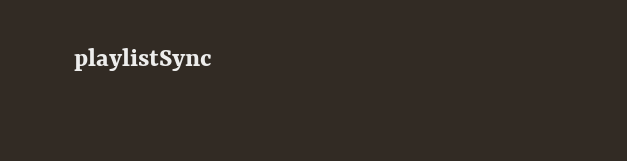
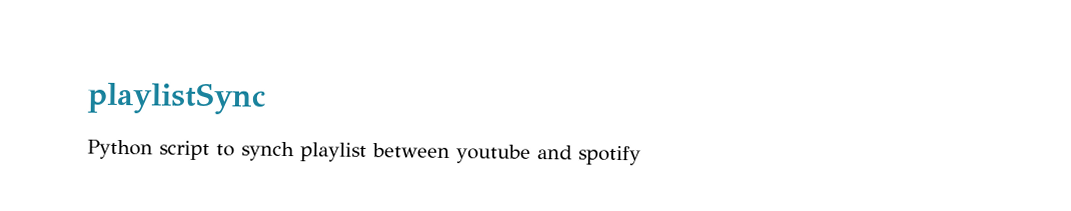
+ Python script to synch playlist between youtube and spotify

